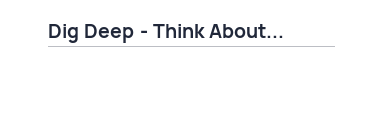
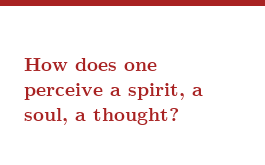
- Dig Deep - Think About...
+ How does one perceive a spirit, a soul, a thought?

